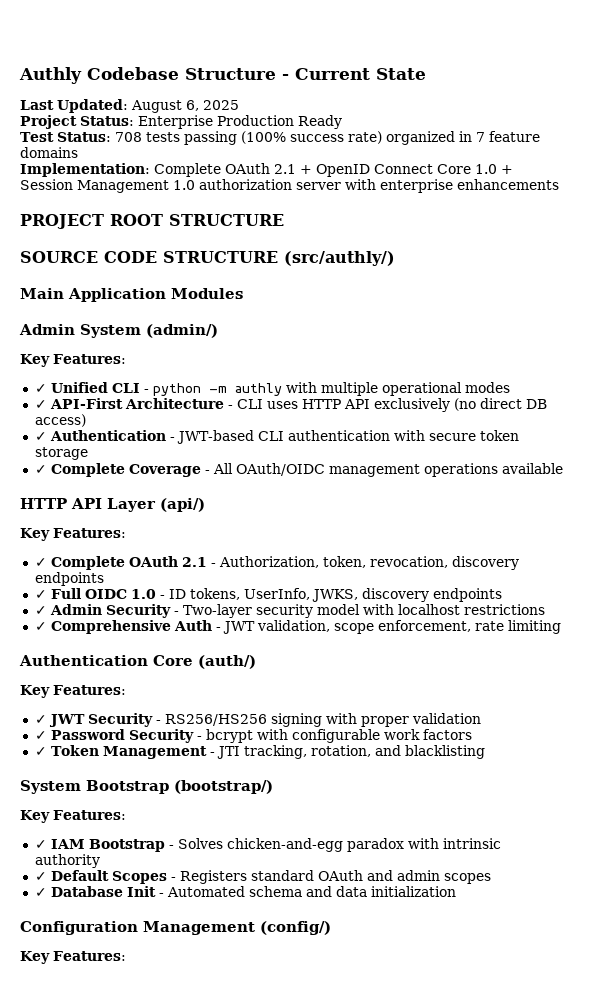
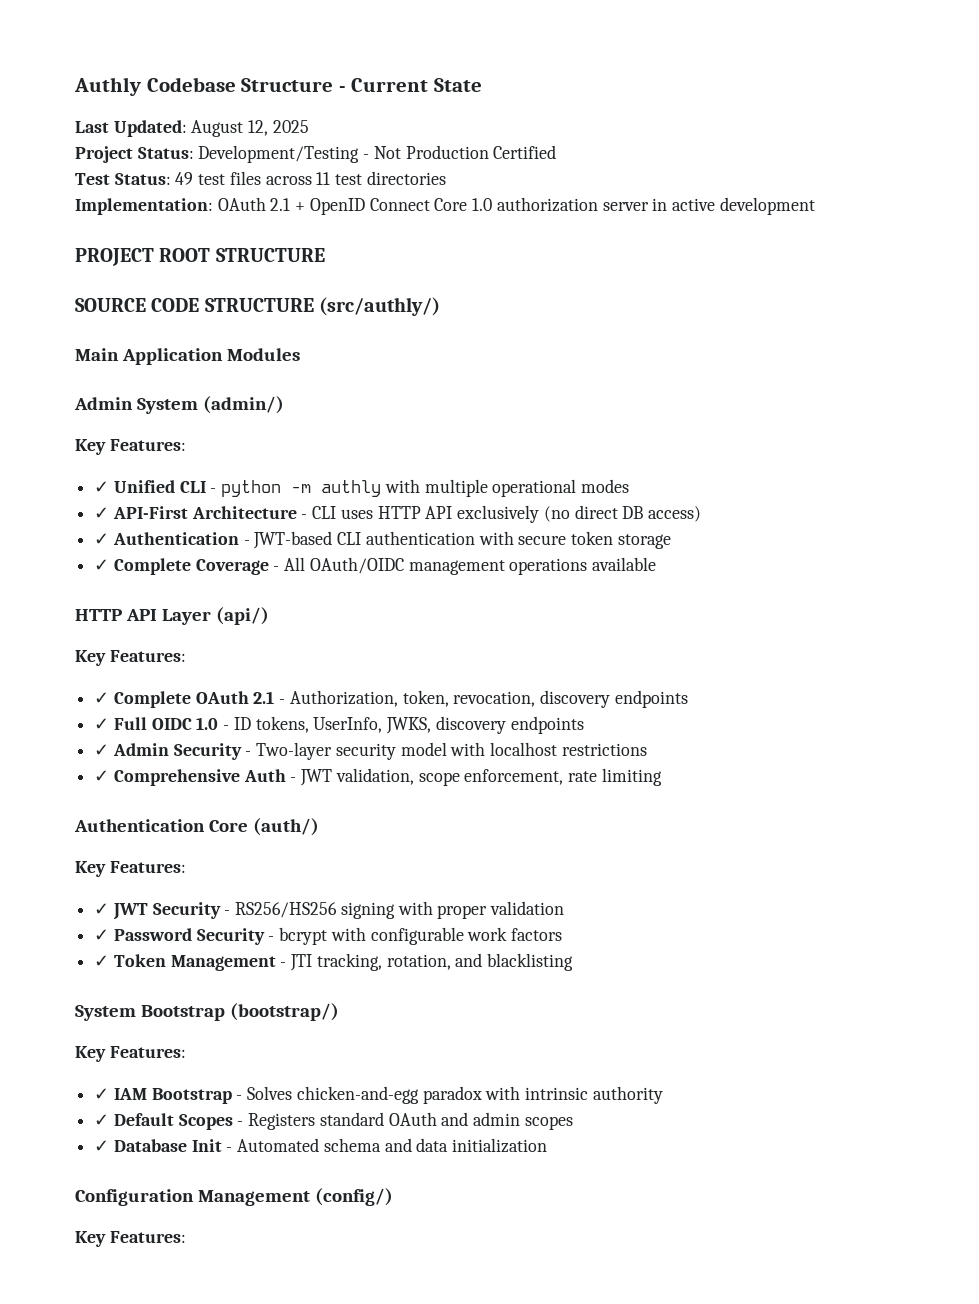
- Last Updated: August 6, 2025
+ Last Updated: August 12, 2025
- Project Status: Enterprise Production Ready
- Test Status: 708 tests passing (100% success rate) organized in 7 feature domains
+ Project Status: Development/Testing - Not Production Certified
+ Test Status: 49 test files across 11 test directories
- Implementation: Complete OAuth 2.1 + OpenID Connect Core 1.0 + Session Management 1.0 authorization server with enterprise enhancements
+ Implementation: OAuth 2.1 + OpenID Connect Core 1.0 authorization server in active development

